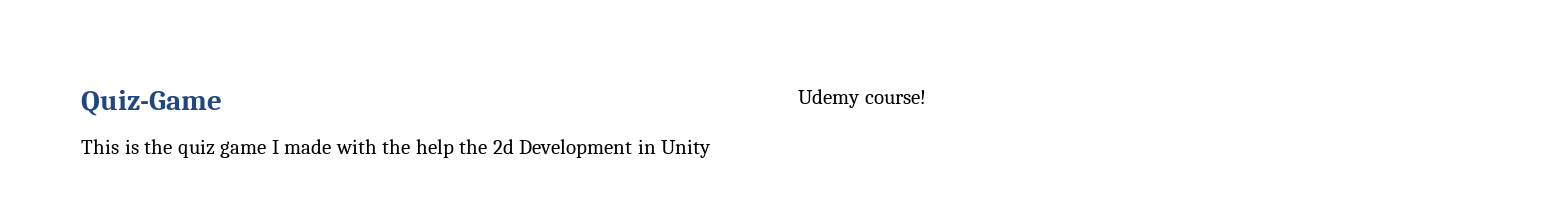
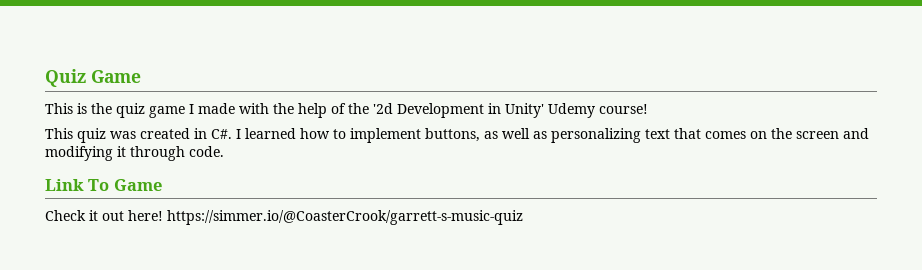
- Quiz-Game
+ Quiz Game
- This is the quiz game I made with the help the 2d Development in Unity Udemy course!
+ This is the quiz game I made with the help of the '2d Development in Unity' Udemy course!
+ This quiz was created in C#. I learned how to implement buttons, as well as personalizing text that comes on the screen and modifying it through code.
+ Link To Game
+ Check it out here! https://simmer.io/@CoasterCrook/garrett-s-music-quiz

